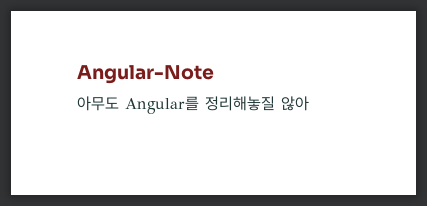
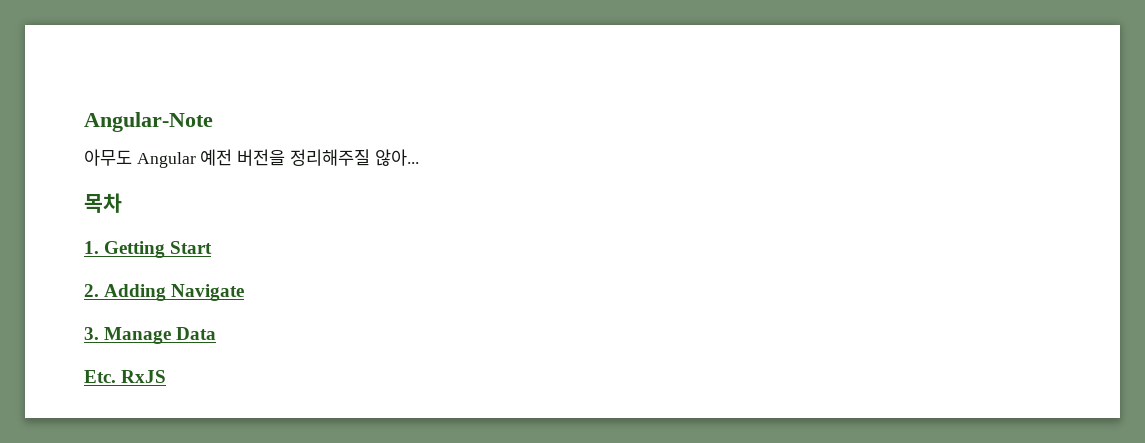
- 아무도 Angular를 정리해놓질 않아
+ 아무도 Angular 예전 버전을 정리해주질 않아...
+ 목차
+ 1. Getting Start
+ 2. Adding Navigate
+ 3. Manage Data
+ Etc. RxJS

